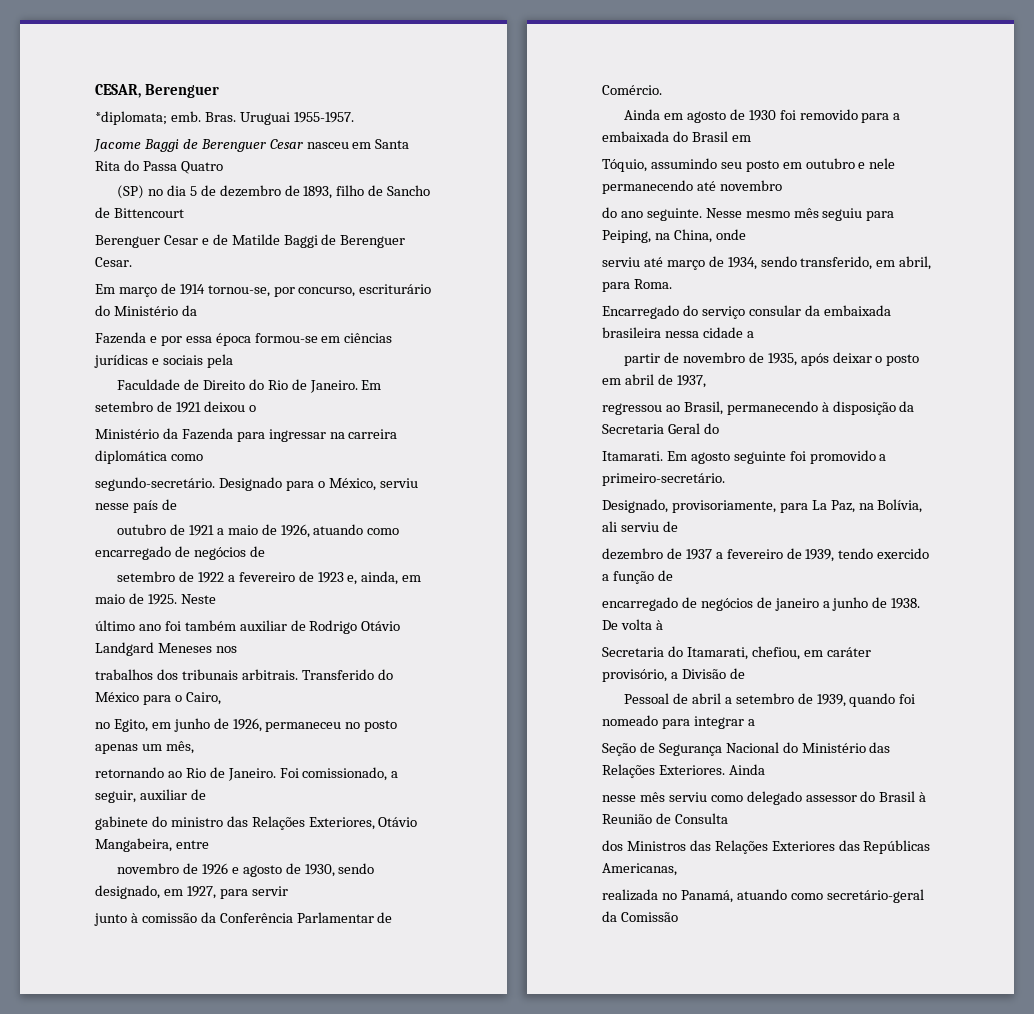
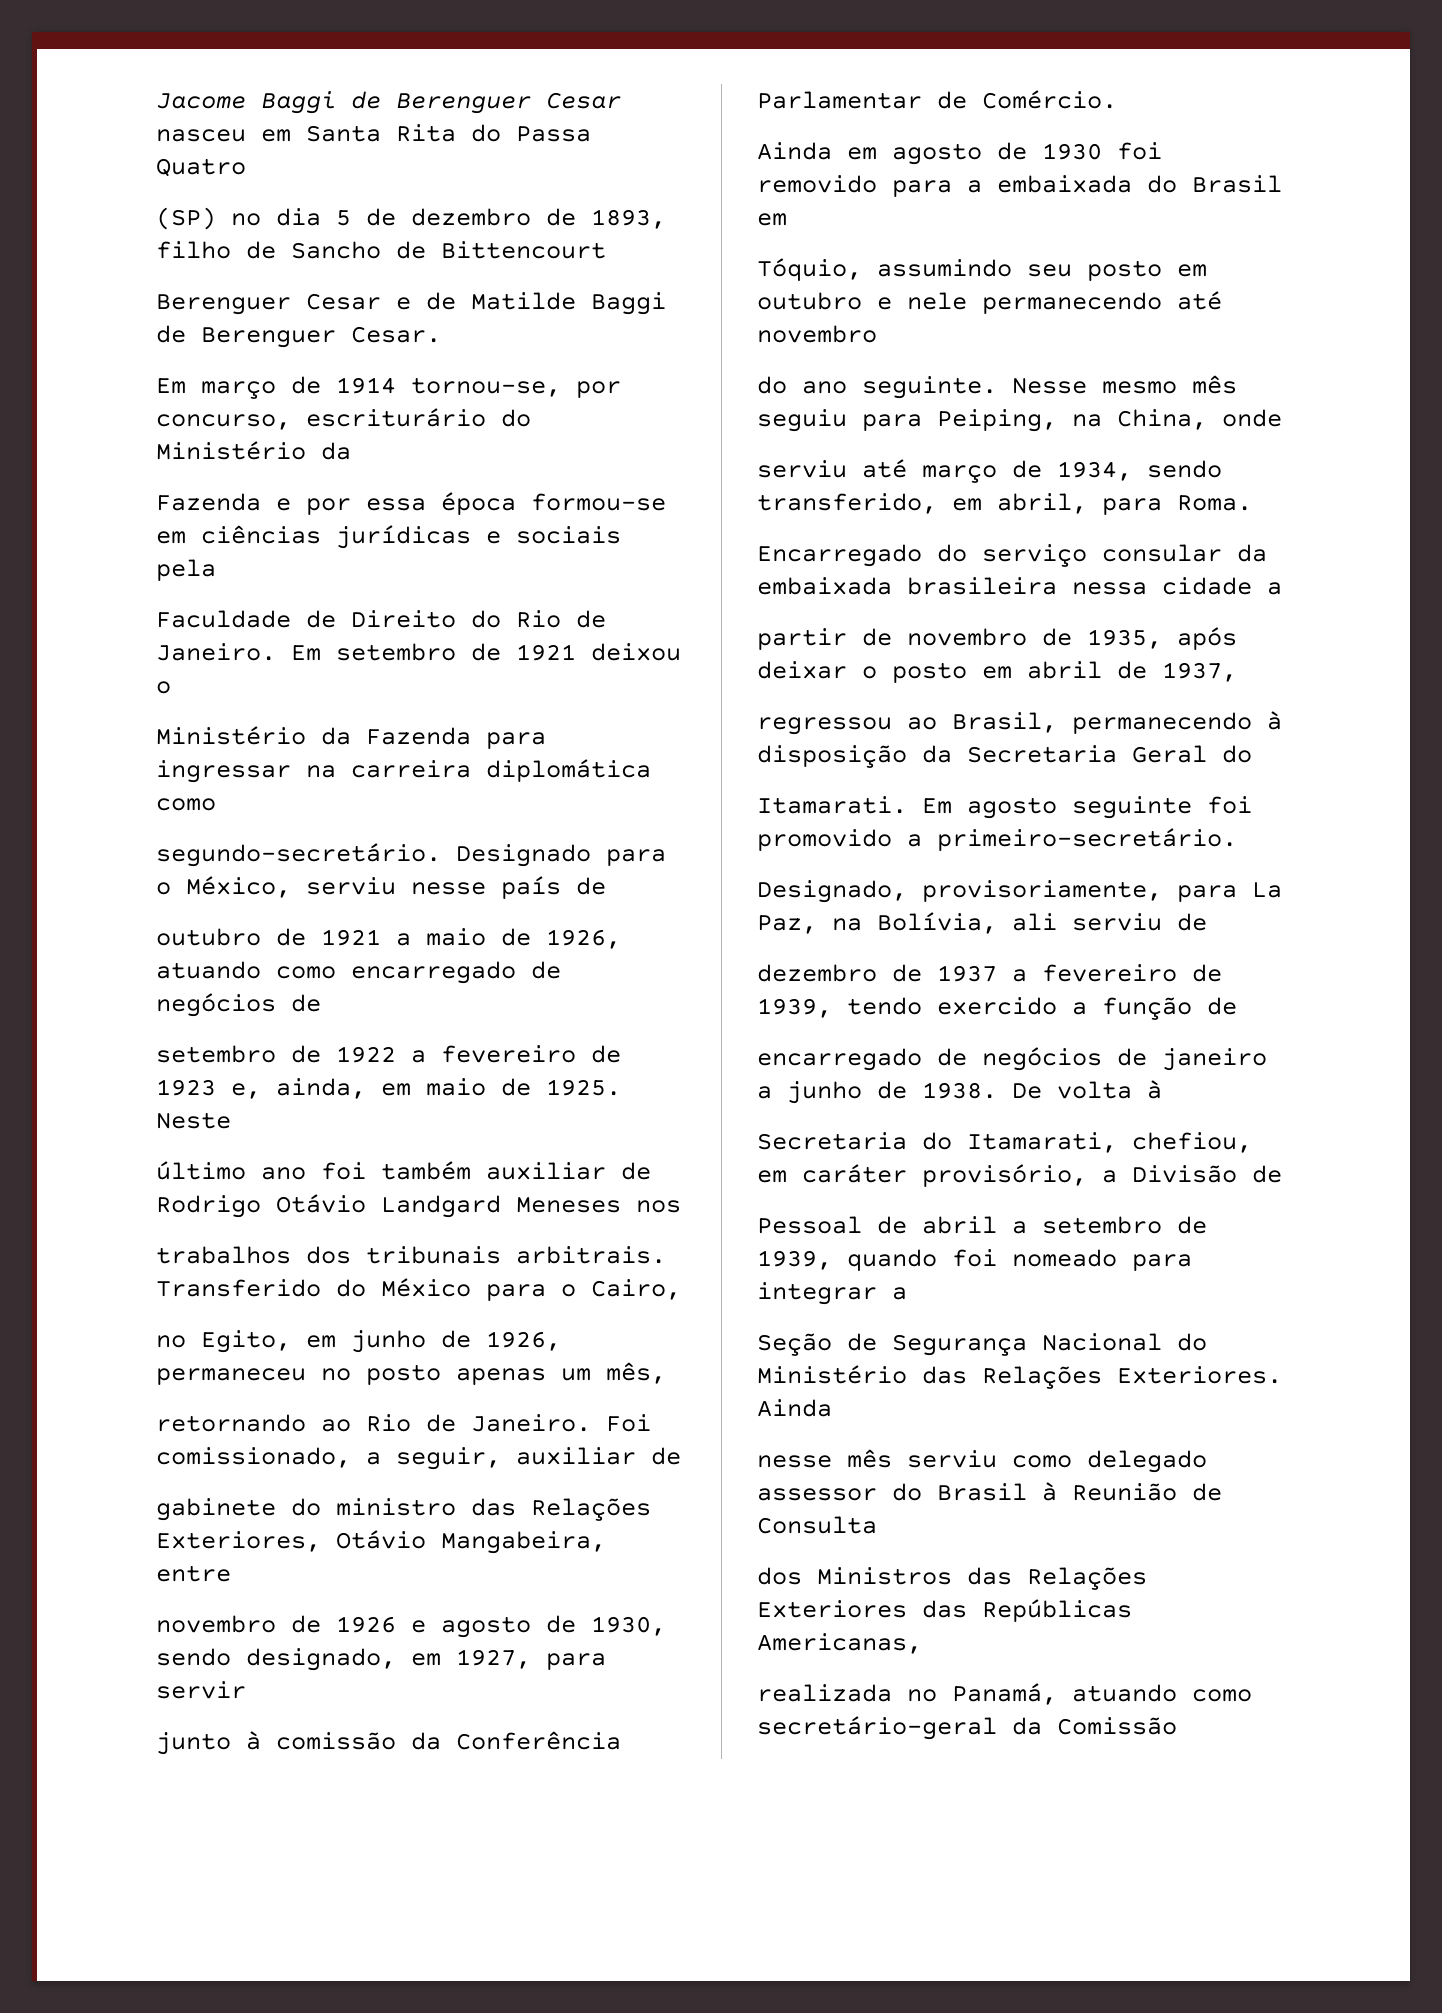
- CESAR, Berenguer
- *diplomata; emb. Bras. Uruguai 1955-1957.

